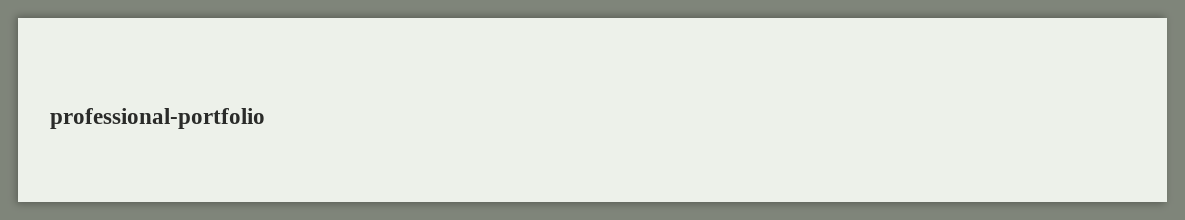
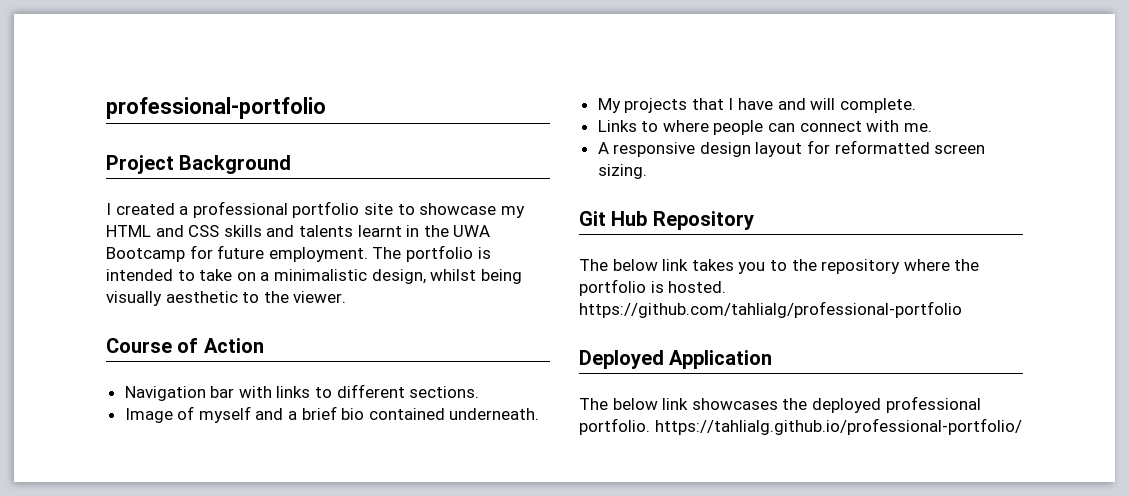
+ Project Background
+ I created a professional portfolio site to showcase my HTML and CSS skills and talents learnt in the UWA Bootcamp for future employment. The portfolio is intended to take on a minimalistic design, whilst being visually aesthetic to the viewer.
+ Course of Action
+ Navigation bar with links to different sections.
+ Image of myself and a brief bio contained underneath.
+ My projects that I have and will complete.
+ Links to where people can connect with me.
+ A responsive design layout for reformatted screen sizing.
+ Git Hub Repository
+ The below link takes you to the repository where the portfolio is hosted. https://github.com/tahlialg/professional-portfolio
+ Deployed Application
+ The below link showcases the deployed professional portfolio. https://tahlialg.github.io/professional-portfolio/

